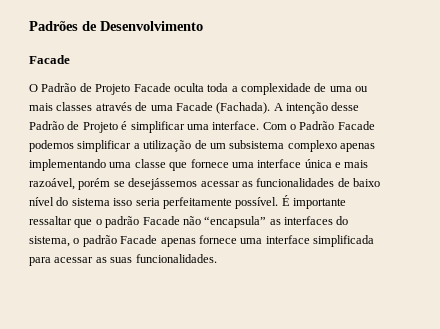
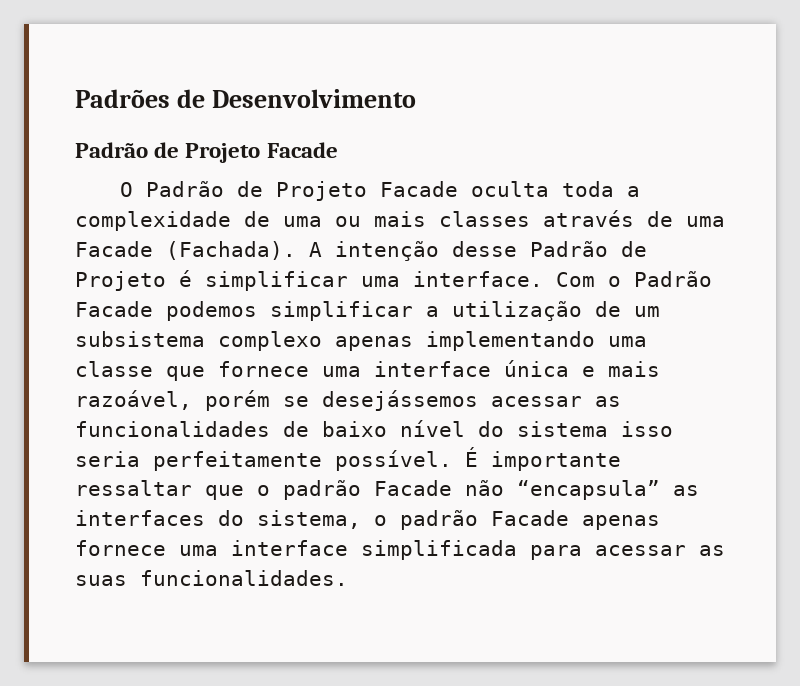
  Padrões de Desenvolvimento
- Facade
+ Padrão de Projeto Facade

